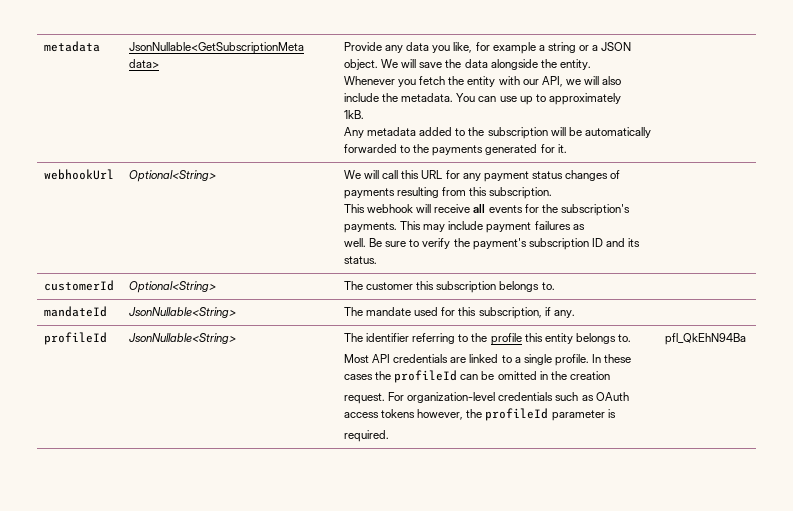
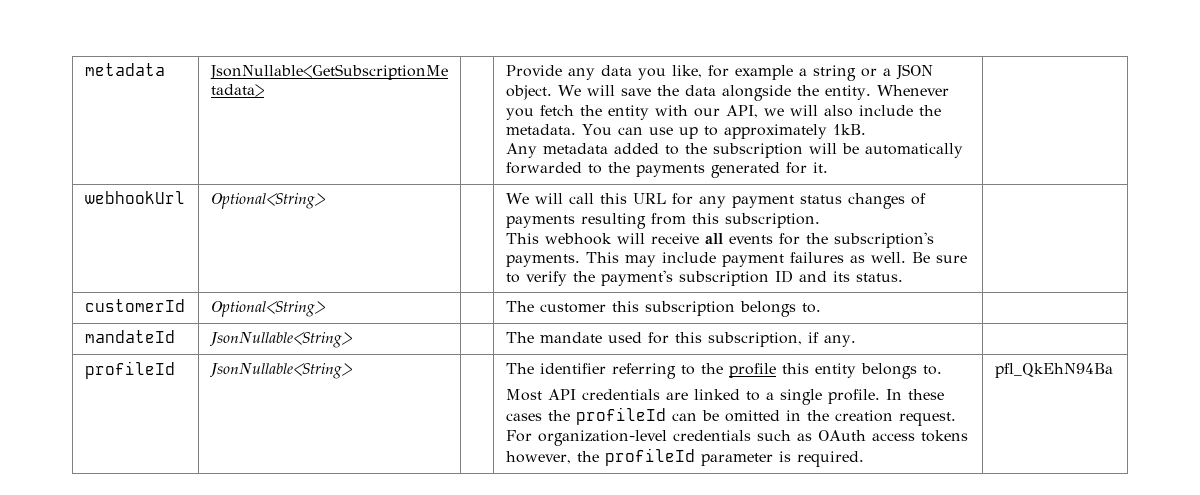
- We will save the data alongside the entity.
- Whenever you fetch the entity with our API, we will also include the metadata.
+ We will save the data alongside the entity. Whenever you fetch the entity with our API, we will also include the metadata.
- You can use up to approximately
- 1kB.
+ You can use up to approximately 1kB.
- This may include payment failures as
- well.
+ This may include payment failures as well.
- In these cases the profileId can be omitted in the creation
- request.
+ In these cases the profileId can be omitted in the creation request.
- For organization-level credentials such as OAuth access tokens however, the profileId parameter is
- required.
+ For organization-level credentials such as OAuth access tokens however, the profileId parameter is required.

